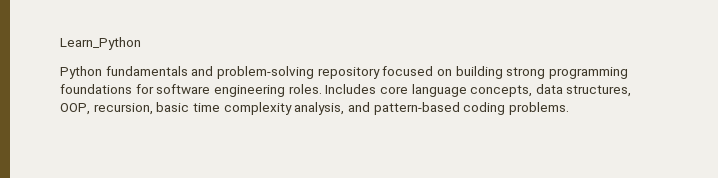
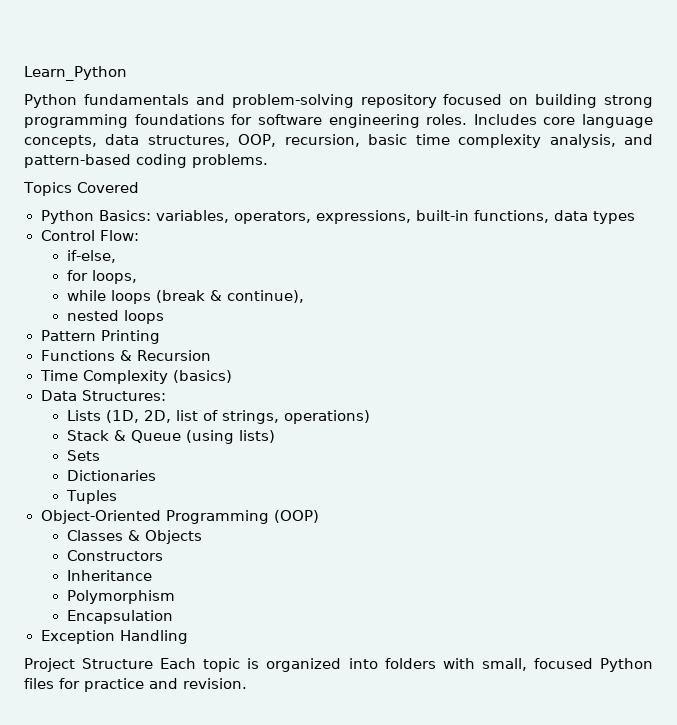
+ Topics Covered
+ Python Basics: variables, operators, expressions, built-in functions, data types
+ Control Flow:
+ if-else,
+ for loops,
+ while loops (break & continue),
+ nested loops
+ Pattern Printing
+ Functions & Recursion
+ Time Complexity (basics)
+ Data Structures:
+ Lists (1D, 2D, list of strings, operations)
+ Stack & Queue (using lists)
+ Sets
+ Dictionaries
+ Tuples
+ Object-Oriented Programming (OOP)
+ Classes & Objects
+ Constructors
+ Inheritance
+ Polymorphism
+ Encapsulation
+ Exception Handling
+ Project Structure Each topic is organized into folders with small, focused Python files for practice and revision.

